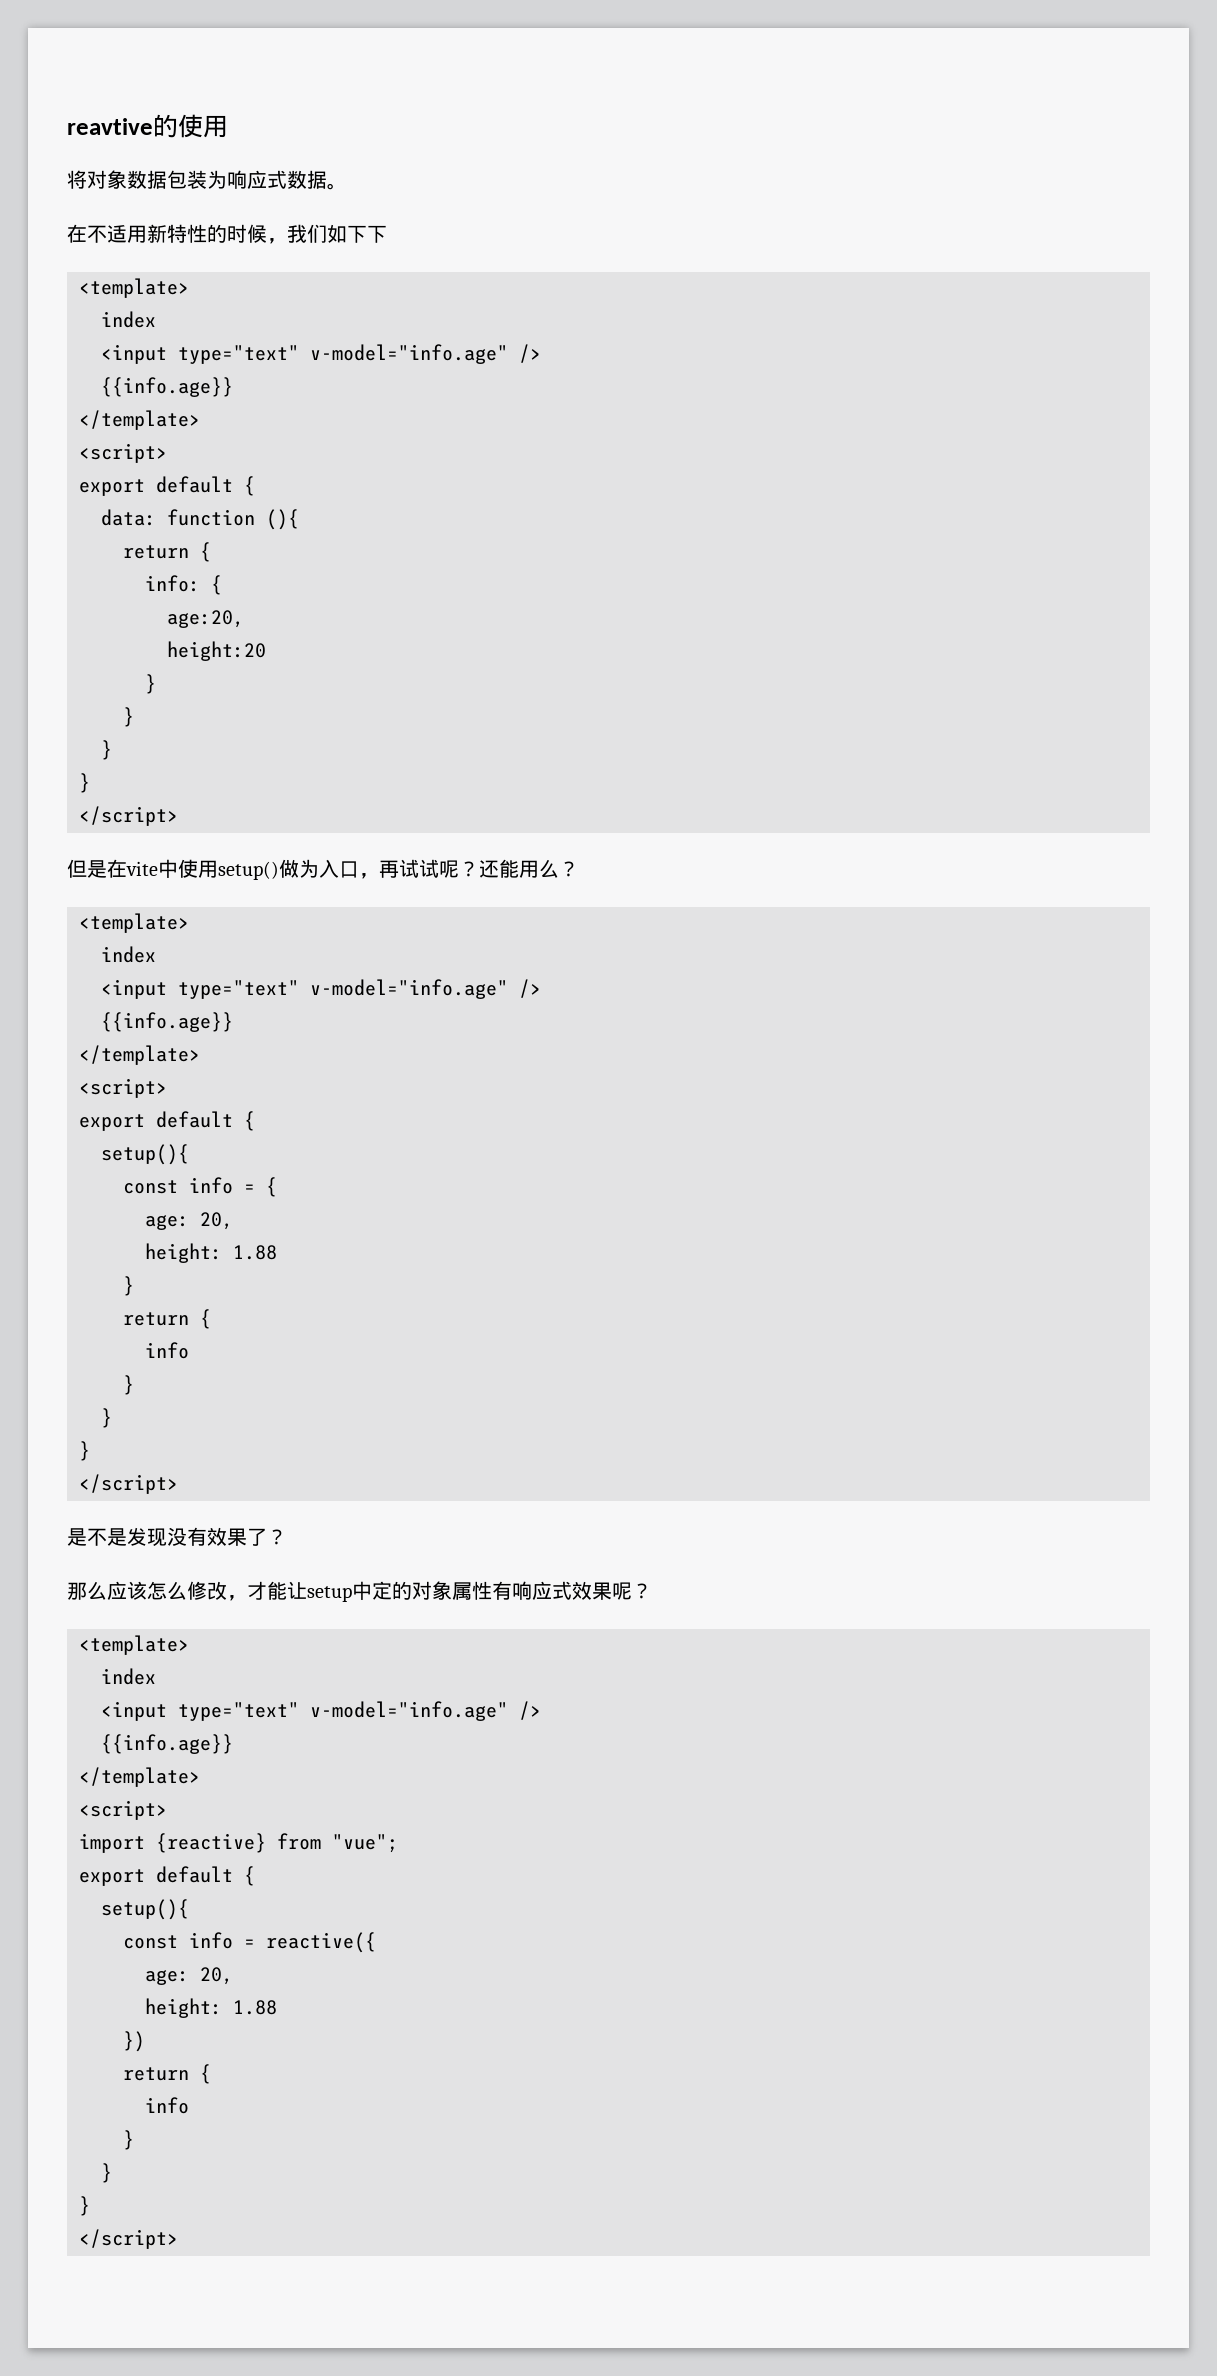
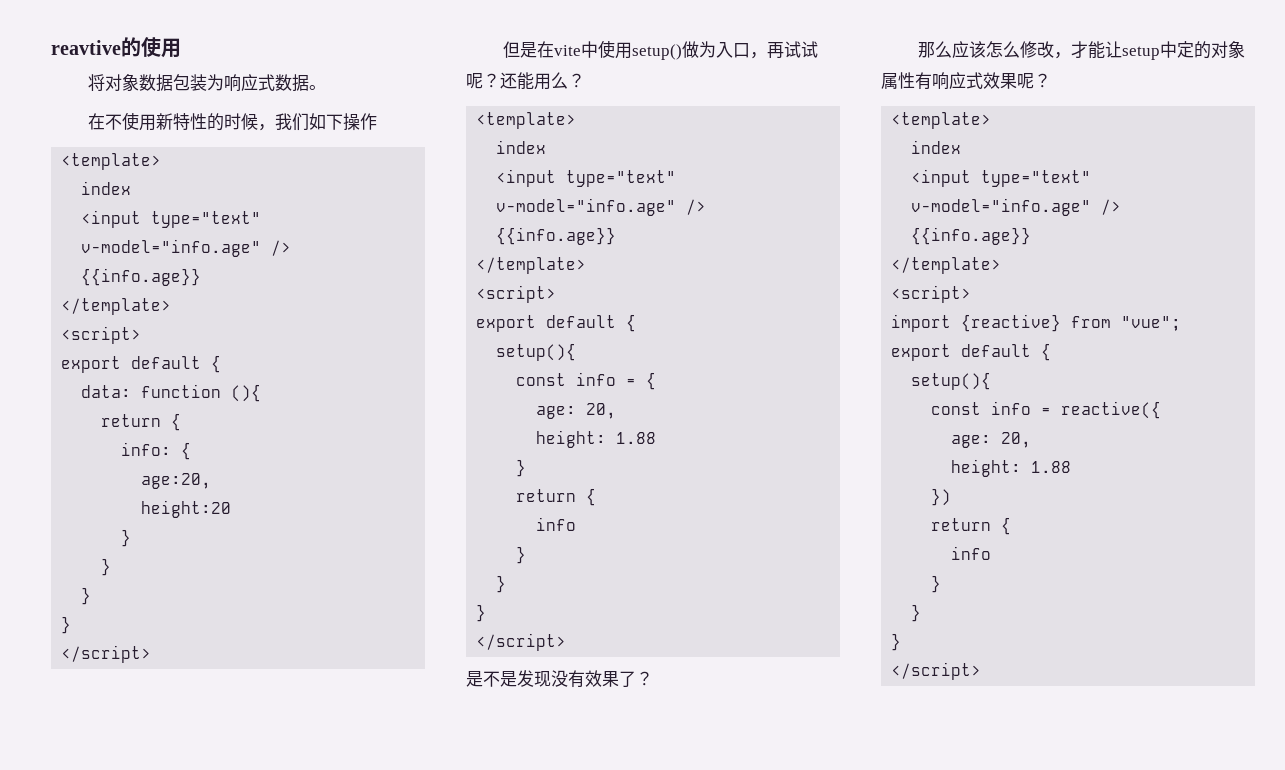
- 在不适用新特性的时候，我们如下下
+ 在不使用新特性的时候，我们如下操作

